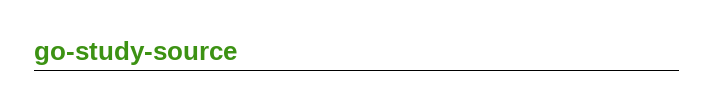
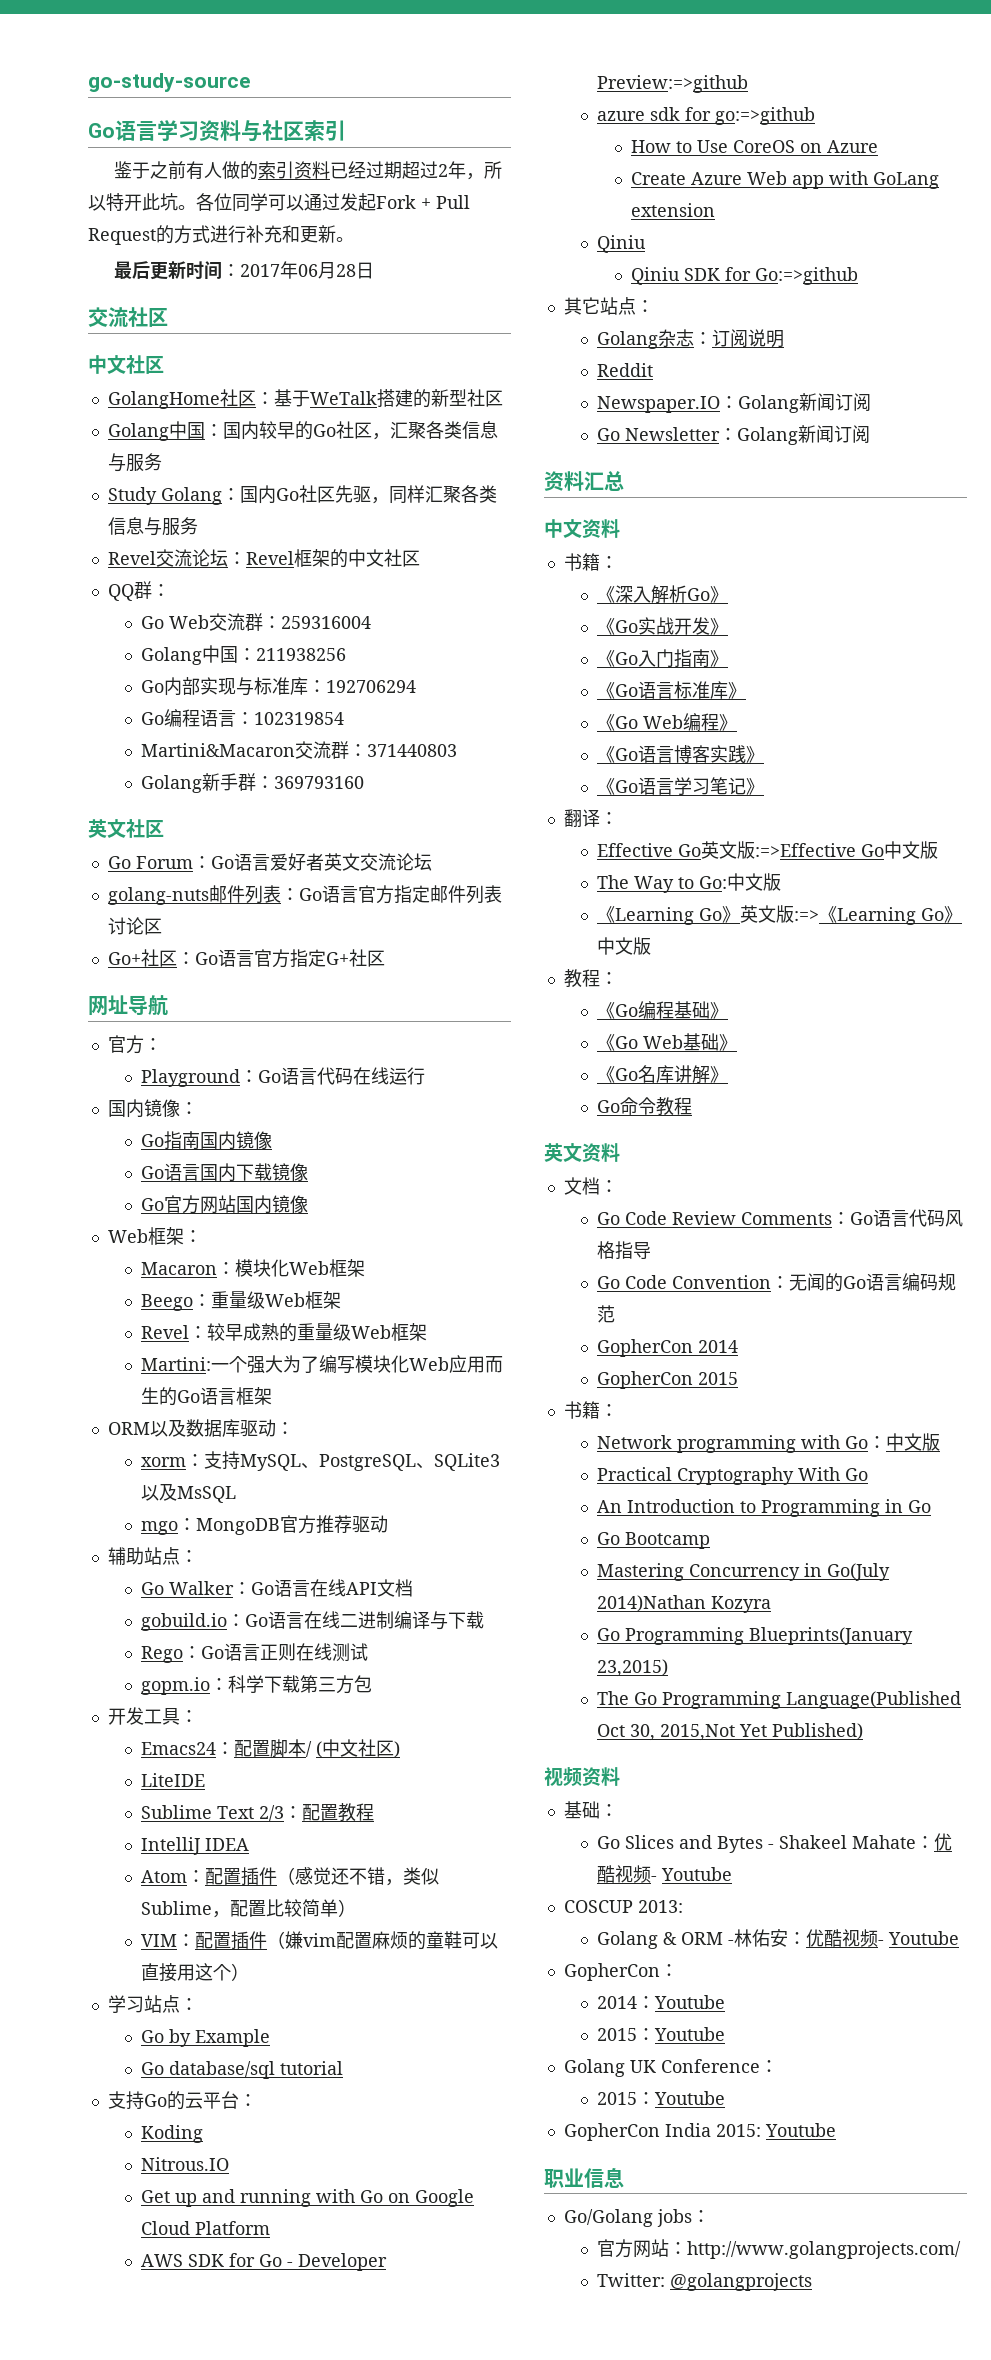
+ Go语言学习资料与社区索引
+ 鉴于之前有人做的索引资料已经过期超过2年，所以特开此坑。各位同学可以通过发起Fork + Pull Request的方式进行补充和更新。
+ 最后更新时间：2017年06月28日
+ 交流社区
+ 中文社区
+ GolangHome社区：基于WeTalk搭建的新型社区
+ Golang中国：国内较早的Go社区，汇聚各类信息与服务
+ Study Golang：国内Go社区先驱，同样汇聚各类信息与服务
+ Revel交流论坛：Revel框架的中文社区
+ QQ群：
+ Go Web交流群：259316004
+ Golang中国：211938256
+ Go内部实现与标准库：192706294
+ Go编程语言：102319854
+ Martini&Macaron交流群：371440803
+ Golang新手群：369793160
+ 英文社区
+ Go Forum：Go语言爱好者英文交流论坛
+ golang-nuts邮件列表：Go语言官方指定邮件列表讨论区
+ Go+社区：Go语言官方指定G+社区
+ 网址导航
+ 官方：
+ Playground：Go语言代码在线运行
+ 国内镜像：
+ Go指南国内镜像
+ Go语言国内下载镜像
+ Go官方网站国内镜像
+ Web框架：
+ Macaron：模块化Web框架
+ Beego：重量级Web框架
+ Revel：较早成熟的重量级Web框架
+ Martini:一个强大为了编写模块化Web应用而生的Go语言框架
+ ORM以及数据库驱动：
+ xorm：支持MySQL、PostgreSQL、SQLite3以及MsSQL
+ mgo：MongoDB官方推荐驱动
+ 辅助站点：
+ Go Walker：Go语言在线API文档
+ gobuild.io：Go语言在线二进制编译与下载
+ Rego：Go语言正则在线测试
+ gopm.io：科学下载第三方包
+ 开发工具：
+ Emacs24：配置脚本/ (中文社区)
+ LiteIDE
+ Sublime Text 2/3：配置教程
+ IntelliJ IDEA
+ Atom：配置插件（感觉还不错，类似Sublime，配置比较简单）
+ VIM：配置插件（嫌vim配置麻烦的童鞋可以直接用这个）
+ 学习站点：
+ Go by Example
+ Go database/sql tutorial
+ 支持Go的云平台：
+ Koding
+ Nitrous.IO
+ Get up and running with Go on Google Cloud Platform
+ AWS SDK for Go - Developer Preview:=>github
+ azure sdk for go:=>github
+ How to Use CoreOS on Azure
+ Create Azure Web app with GoLang extension
+ Qiniu
+ Qiniu SDK for Go:=>github
+ 其它站点：
+ Golang杂志：订阅说明
+ Reddit
+ Newspaper.IO：Golang新闻订阅
+ Go Newsletter：Golang新闻订阅
+ 资料汇总
+ 中文资料
+ 书籍：
+ 《深入解析Go》
+ 《Go实战开发》
+ 《Go入门指南》
+ 《Go语言标准库》
+ 《Go Web编程》
+ 《Go语言博客实践》
+ 《Go语言学习笔记》
+ 翻译：
+ Effective Go英文版:=>Effective Go中文版
+ The Way to Go:中文版
+ 《Learning Go》英文版:=>《Learning Go》中文版
+ 教程：
+ 《Go编程基础》
+ 《Go Web基础》
+ 《Go名库讲解》
+ Go命令教程
+ 英文资料
+ 文档：
+ Go Code Review Comments：Go语言代码风格指导
+ Go Code Convention：无闻的Go语言编码规范
+ GopherCon 2014
+ GopherCon 2015
+ 书籍：
+ Network programming with Go：中文版
+ Practical Cryptography With Go
+ An Introduction to Programming in Go
+ Go Bootcamp
+ Mastering Concurrency in Go(July 2014)Nathan Kozyra
+ Go Programming Blueprints(January 23,2015)
+ The Go Programming Language(Published Oct 30, 2015,Not Yet Published)
+ 视频资料
+ 基础：
+ Go Slices and Bytes - Shakeel Mahate：优酷视频- Youtube
+ COSCUP 2013:
+ Golang & ORM -林佑安：优酷视频- Youtube
+ GopherCon：
+ 2014：Youtube
+ 2015：Youtube
+ Golang UK Conference：
+ 2015：Youtube
+ GopherCon India 2015: Youtube
+ 职业信息
+ Go/Golang jobs：
+ 官方网站：http://www.golangprojects.com/
+ Twitter: @golangprojects

